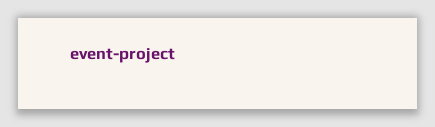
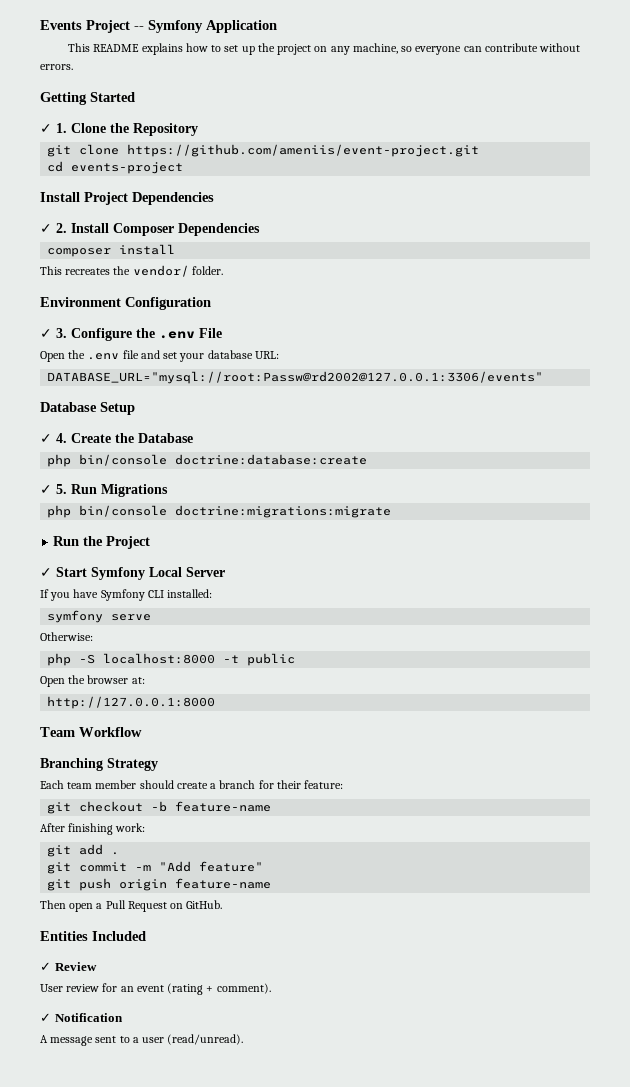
- event-project
+ Events Project -- Symfony Application
+ This README explains how to set up the project on any machine, so everyone can contribute without errors.
+ Getting Started
+ ✓ 1. Clone the Repository
+ git clone https://github.com/ameniis/event-project.git
+ cd events-project
+ Install Project Dependencies
+ ✓ 2. Install Composer Dependencies
+ composer install
+ This recreates the vendor/ folder.
+ Environment Configuration
+ ✓ 3. Configure the .env File
+ Open the .env file and set your database URL:
+ DATABASE_URL="mysql://root:Passw@rd2002@127.0.0.1:3306/events"
+ Database Setup
+ ✓ 4. Create the Database
+ php bin/console doctrine:database:create
+ ✓ 5. Run Migrations
+ php bin/console doctrine:migrations:migrate
+ Run the Project
+ ✓ Start Symfony Local Server
+ If you have Symfony CLI installed:
+ symfony serve
+ Otherwise:
+ php -S localhost:8000 -t public
+ Open the browser at:
+ http://127.0.0.1:8000
+ Team Workflow
+ Branching Strategy
+ Each team member should create a branch for their feature:
+ git checkout -b feature-name
+ After finishing work:
+ git add .
+ git commit -m "Add feature"
+ git push origin feature-name
+ Then open a Pull Request on GitHub.
+ Entities Included
+ ✓ Review
+ User review for an event (rating + comment).
+ ✓ Notification
+ A message sent to a user (read/unread).

